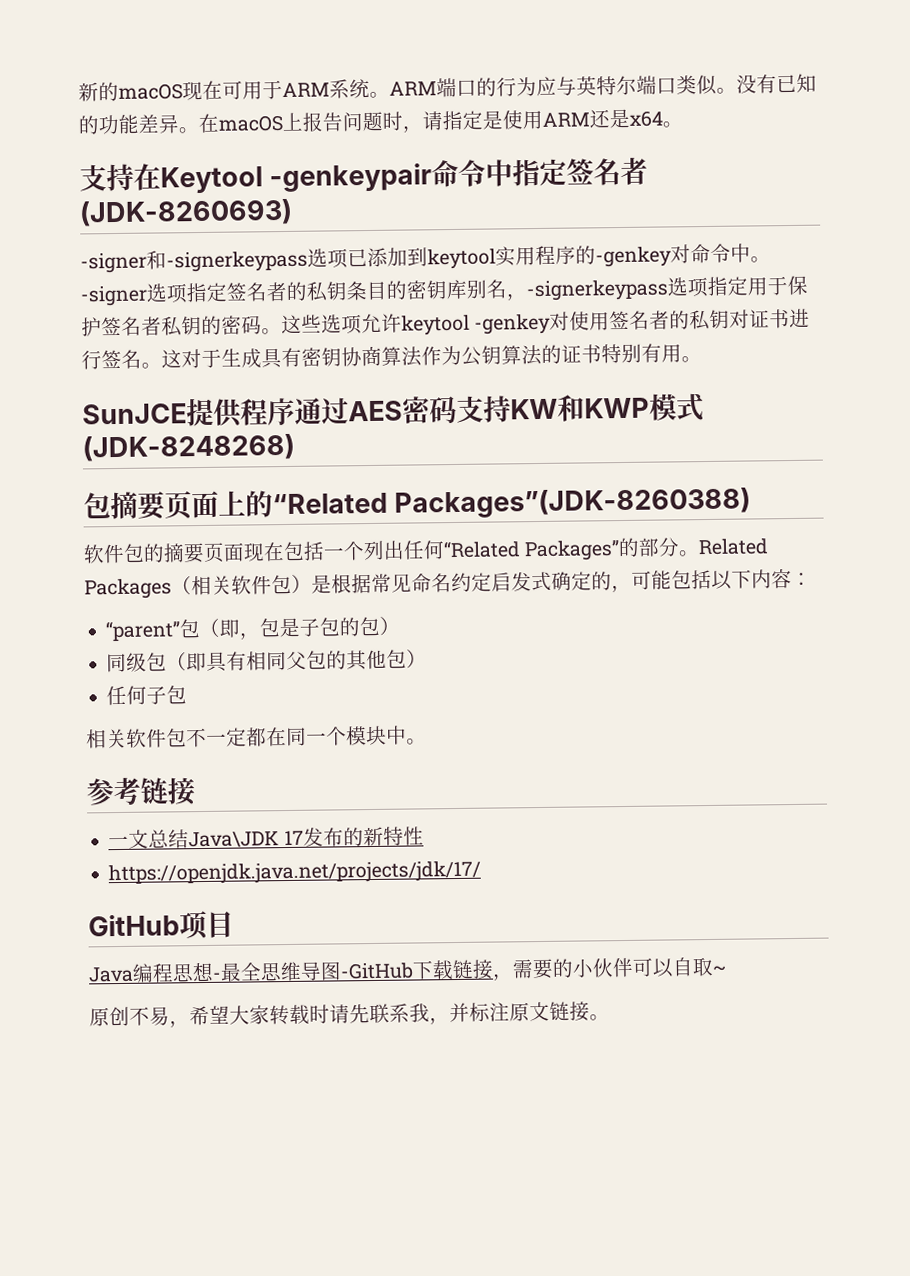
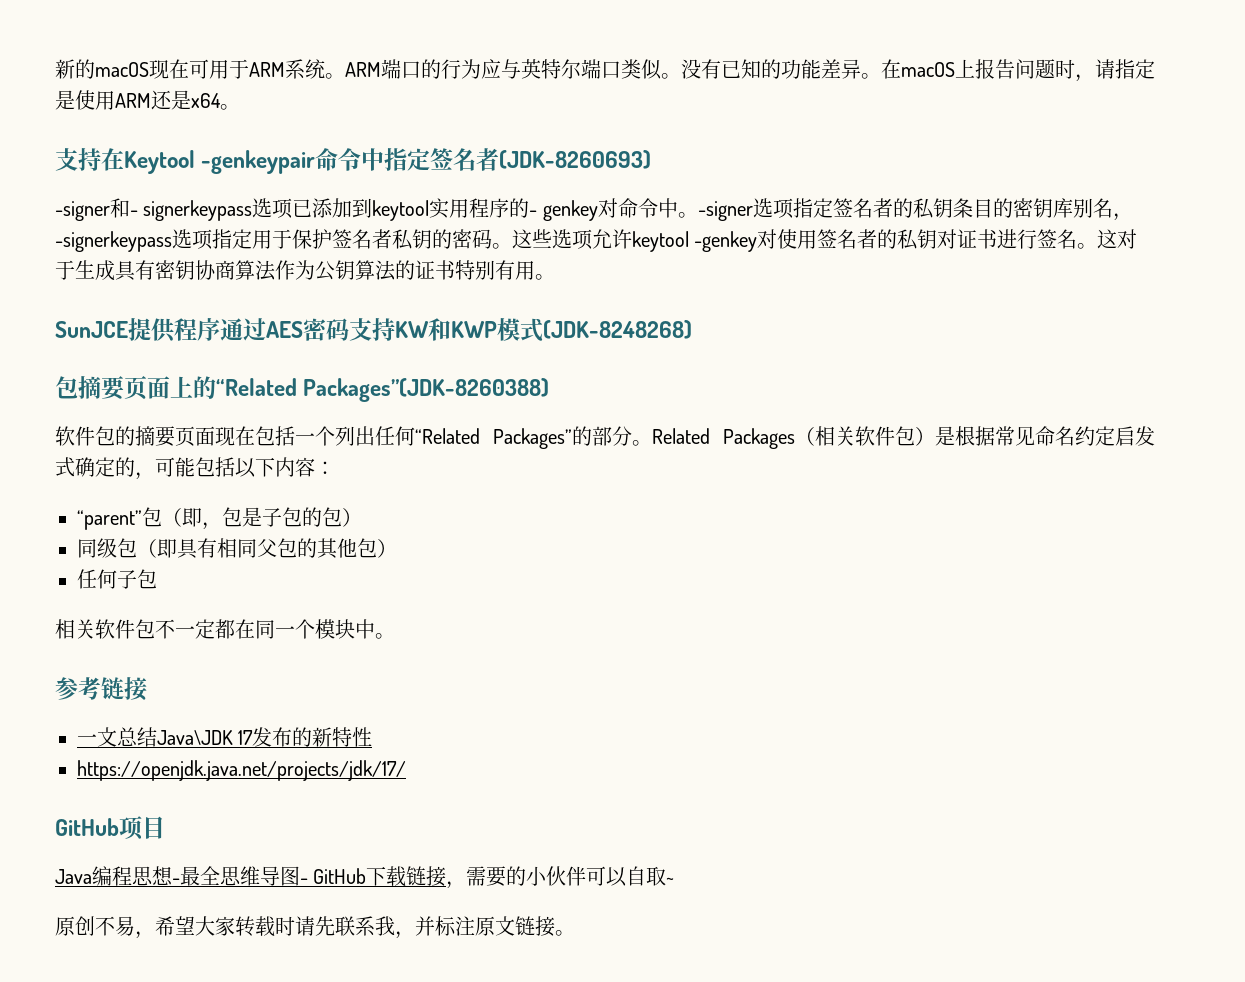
- -signer和-signerkeypass选项已添加到keytool实用程序的-genkey对命令中。
+ -signer和- signerkeypass选项已添加到keytool实用程序的- genkey对命令中。
- Java编程思想-最全思维导图-GitHub下载链接，需要的小伙伴可以自取~
+ Java编程思想-最全思维导图- GitHub下载链接，需要的小伙伴可以自取~

